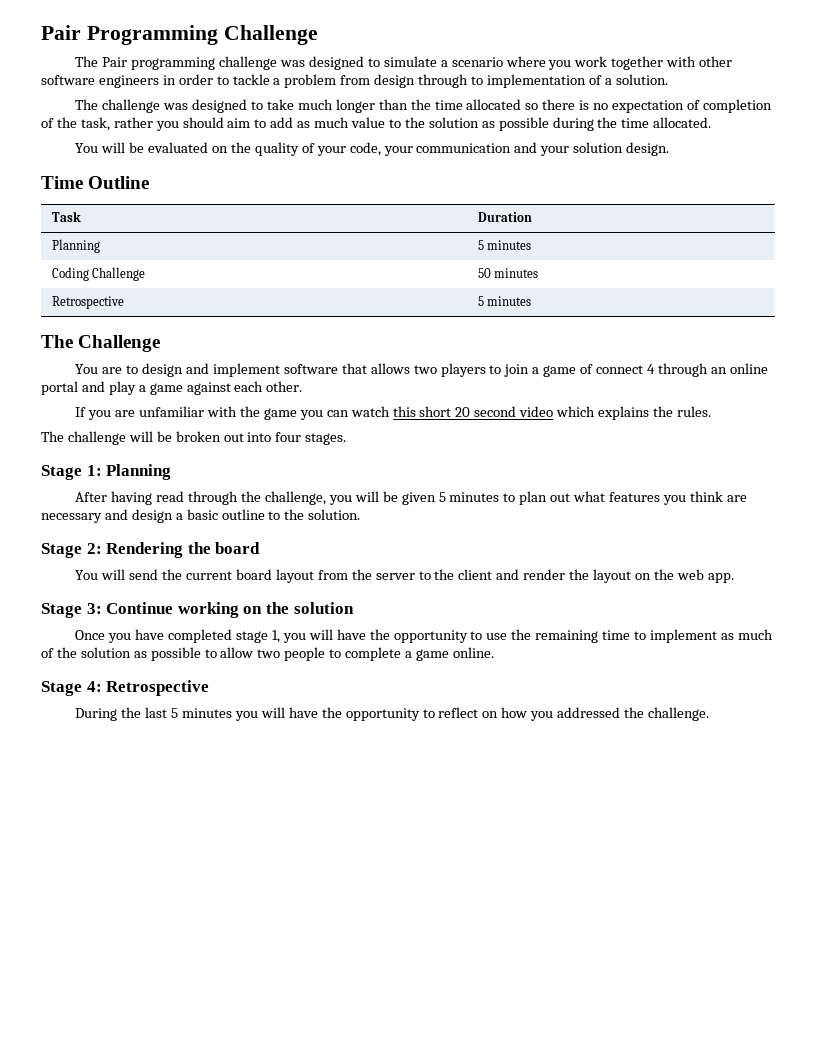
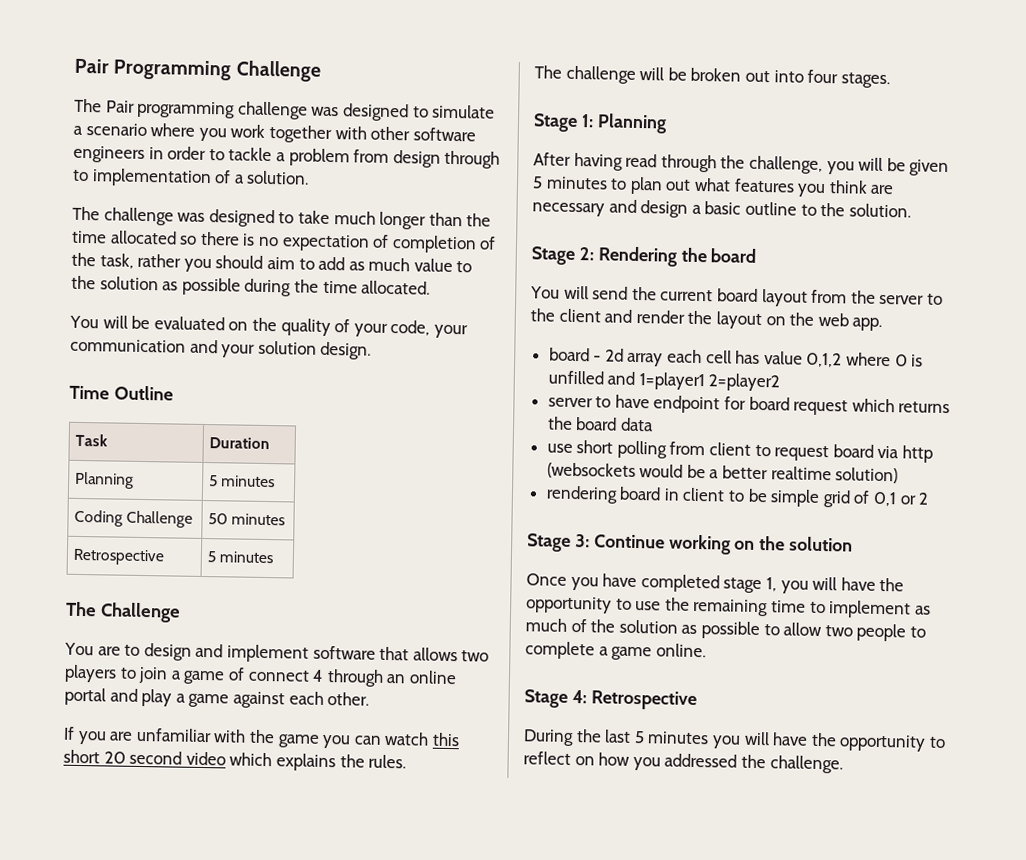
+ board - 2d array each cell has value 0,1,2 where 0 is unfilled and 1=player1 2=player2
+ server to have endpoint for board request which returns the board data
+ use short polling from client to request board via http (websockets would be a better realtime solution)
+ rendering board in client to be simple grid of 0,1 or 2

